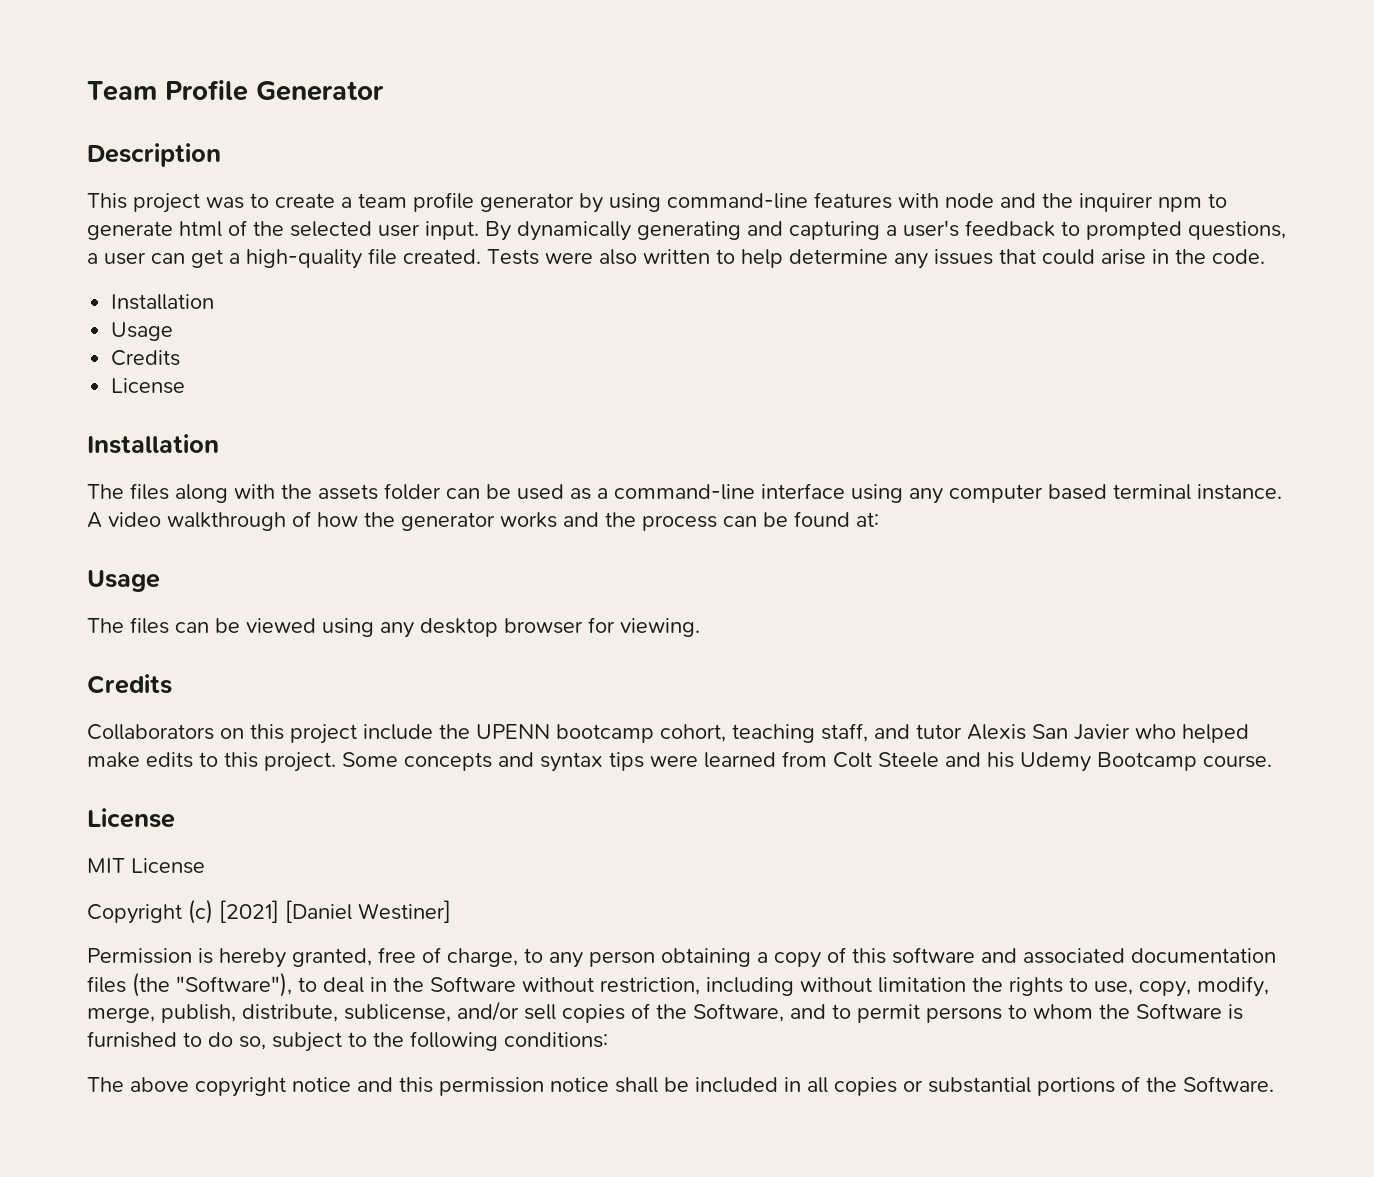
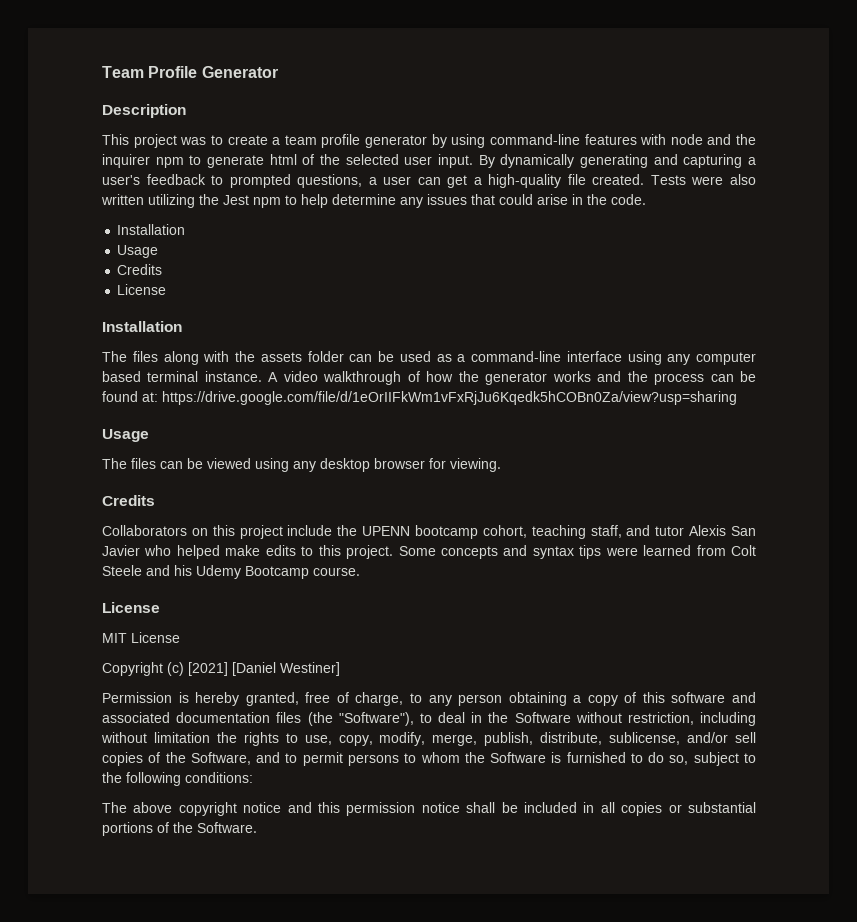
- Tests were also written to help determine any issues that could arise in the code.
+ Tests were also written utilizing the Jest npm to help determine any issues that could arise in the code.
- A video walkthrough of how the generator works and the process can be found at:
+ A video walkthrough of how the generator works and the process can be found at: https://drive.google.com/file/d/1eOrIIFkWm1vFxRjJu6Kqedk5hCOBn0Za/view?usp=sharing

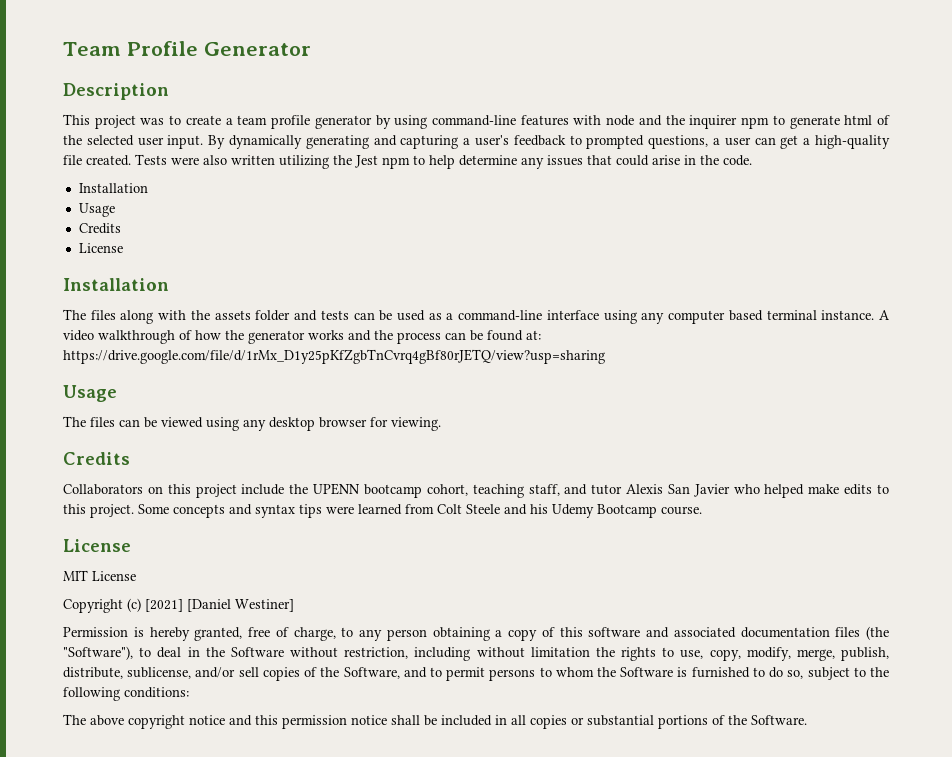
- The files along with the assets folder can be used as a command-line interface using any computer based terminal instance.
+ The files along with the assets folder and tests can be used as a command-line interface using any computer based terminal instance.
- A video walkthrough of how the generator works and the process can be found at: https://drive.google.com/file/d/1eOrIIFkWm1vFxRjJu6Kqedk5hCOBn0Za/view?usp=sharing
+ A video walkthrough of how the generator works and the process can be found at: https://drive.google.com/file/d/1rMx_D1y25pKfZgbTnCvrq4gBf80rJETQ/view?usp=sharing

